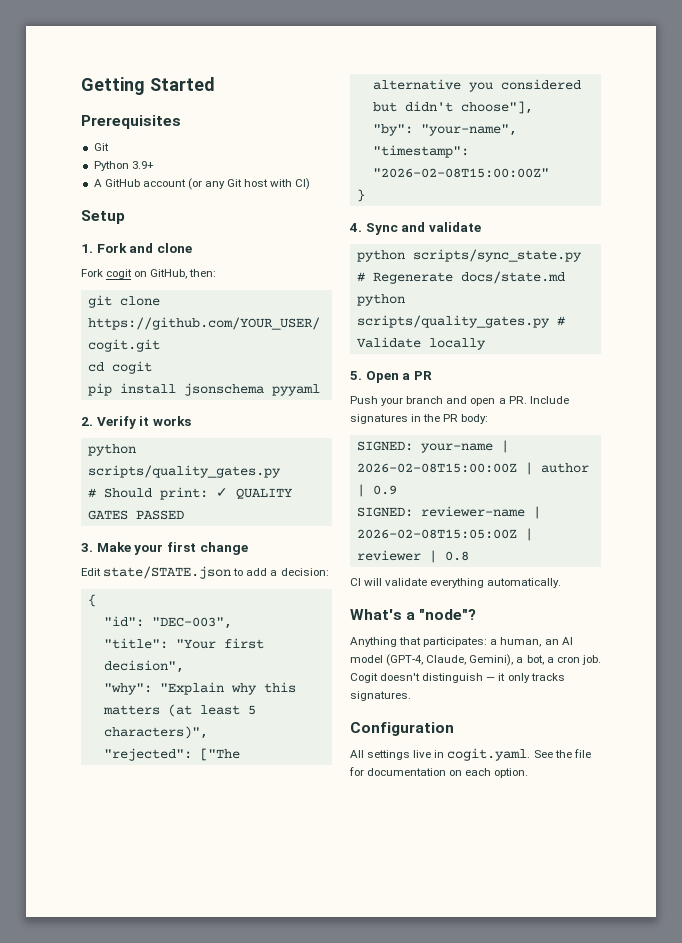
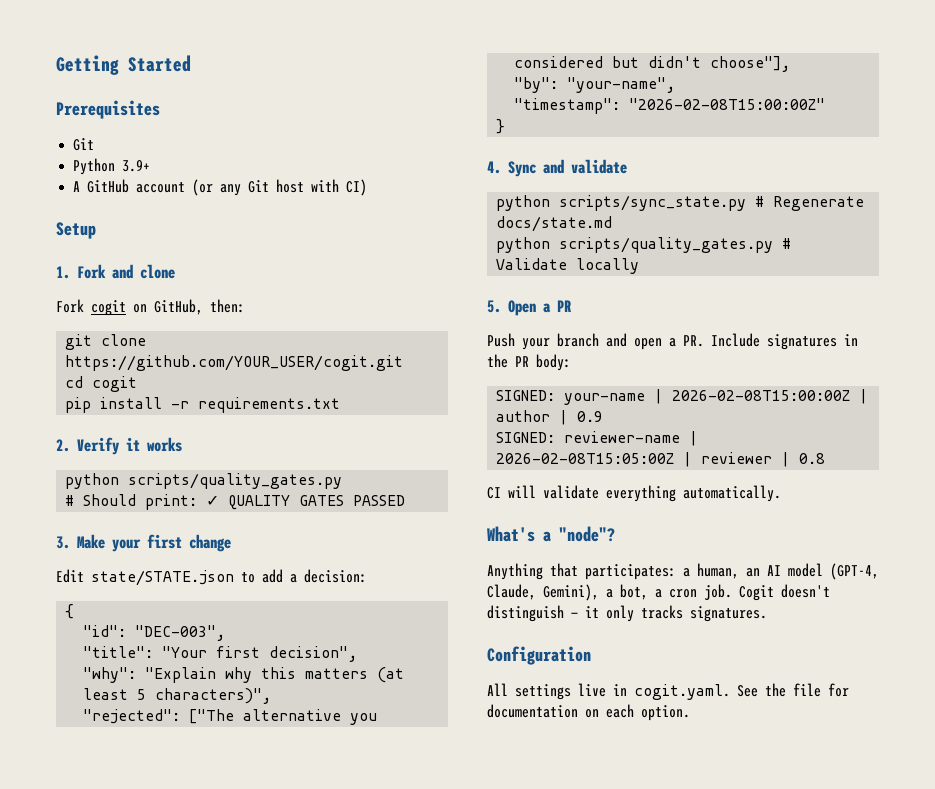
- pip install jsonschema pyyaml
+ pip install -r requirements.txt

